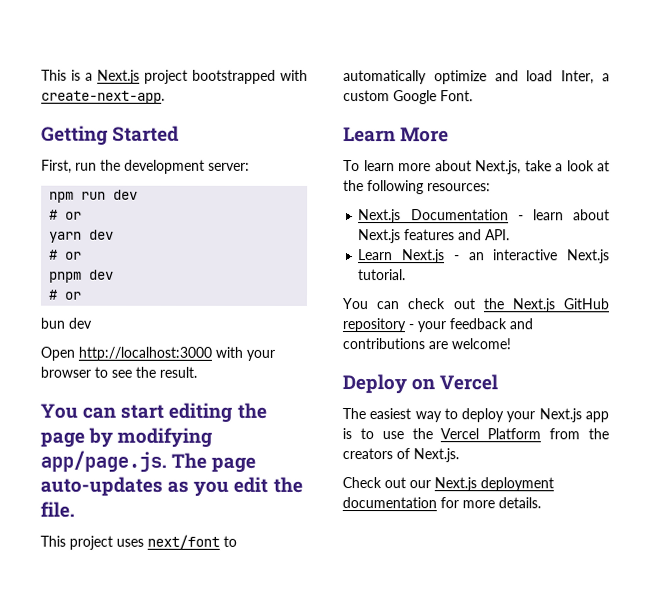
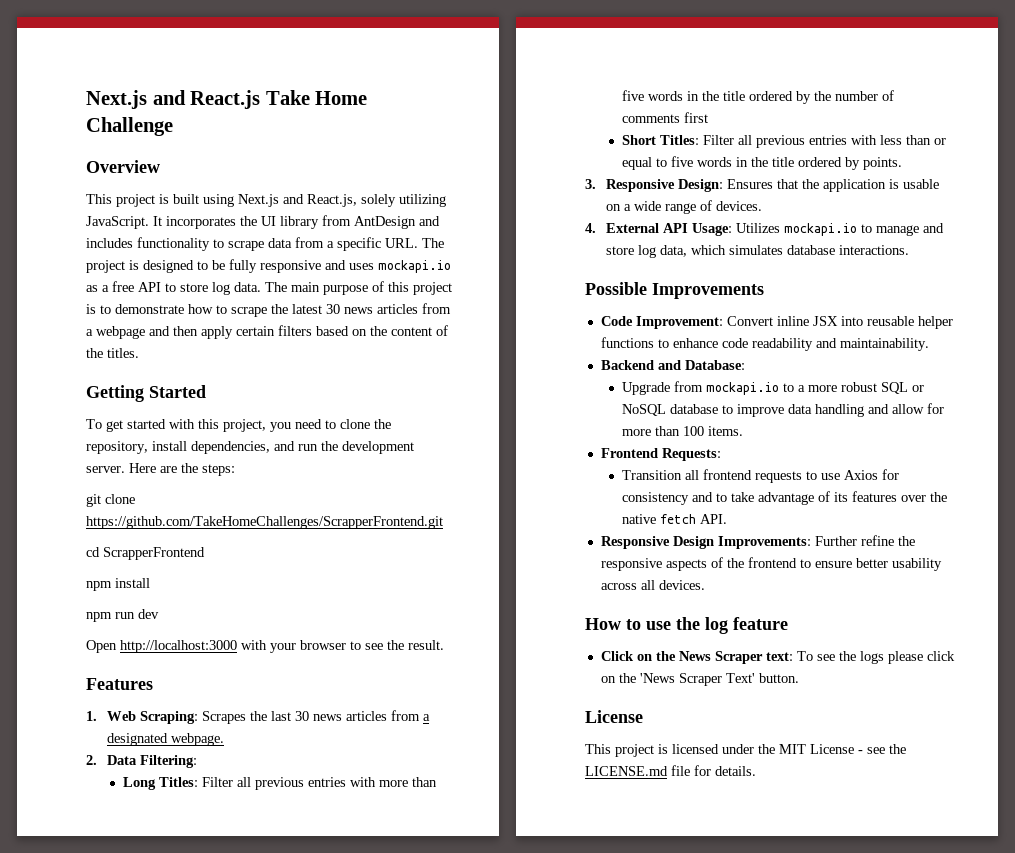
- This is a Next.js project bootstrapped with create-next-app.
+ Next.js and React.js Take Home Challenge
+ Overview
+ This project is built using Next.js and React.js, solely utilizing JavaScript. It incorporates the UI library from AntDesign and includes functionality to scrape data from a specific URL. The project is designed to be fully responsive and uses mockapi.io as a free API to store log data. The main purpose of this project is to demonstrate how to scrape the latest 30 news articles from a webpage and then apply certain filters based on the content of the titles.
  Getting Started
- First, run the development server:
+ To get started with this project, you need to clone the repository, install dependencies, and run the development server. Here are the steps:
+ git clone https://github.com/TakeHomeChallenges/ScrapperFrontend.git
+ cd ScrapperFrontend
+ npm install
  npm run dev
- # or
- yarn dev
- # or
- pnpm dev
- # or
- bun dev
- You can start editing the page by modifying app/page.js. The page auto-updates as you edit the file.
- This project uses next/font to automatically optimize and load Inter, a custom Google Font.
- Learn More
- To learn more about Next.js, take a look at the following resources:
- Next.js Documentation - learn about Next.js features and API.
- Learn Next.js - an interactive Next.js tutorial.
- You can check out the Next.js GitHub repository - your feedback and contributions are welcome!
- Deploy on Vercel
- The easiest way to deploy your Next.js app is to use the Vercel Platform from the creators of Next.js.
- Check out our Next.js deployment documentation for more details.
+ Features
+ 1. Web Scraping: Scrapes the last 30 news articles from a designated webpage.
+ 2. Data Filtering:
+ Long Titles: Filter all previous entries with more than five words in the title ordered by the number of comments first
+ Short Titles: Filter all previous entries with less than or equal to five words in the title ordered by points.
+ 3. Responsive Design: Ensures that the application is usable on a wide range of devices.
+ 4. External API Usage: Utilizes mockapi.io to manage and store log data, which simulates database interactions.
+ Possible Improvements
+ Code Improvement: Convert inline JSX into reusable helper functions to enhance code readability and maintainability.
+ Backend and Database:
+ Upgrade from mockapi.io to a more robust SQL or NoSQL database to improve data handling and allow for more than 100 items.
+ Frontend Requests:
+ Transition all frontend requests to use Axios for consistency and to take advantage of its features over the native fetch API.
+ Responsive Design Improvements: Further refine the responsive aspects of the frontend to ensure better usability across all devices.
+ How to use the log feature
+ Click on the News Scraper text: To see the logs please click on the 'News Scraper Text' button.
+ License
+ This project is licensed under the MIT License - see the LICENSE.md file for details.

